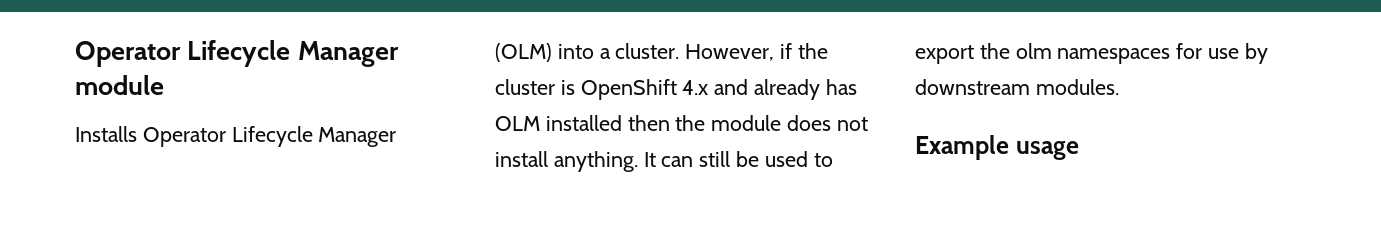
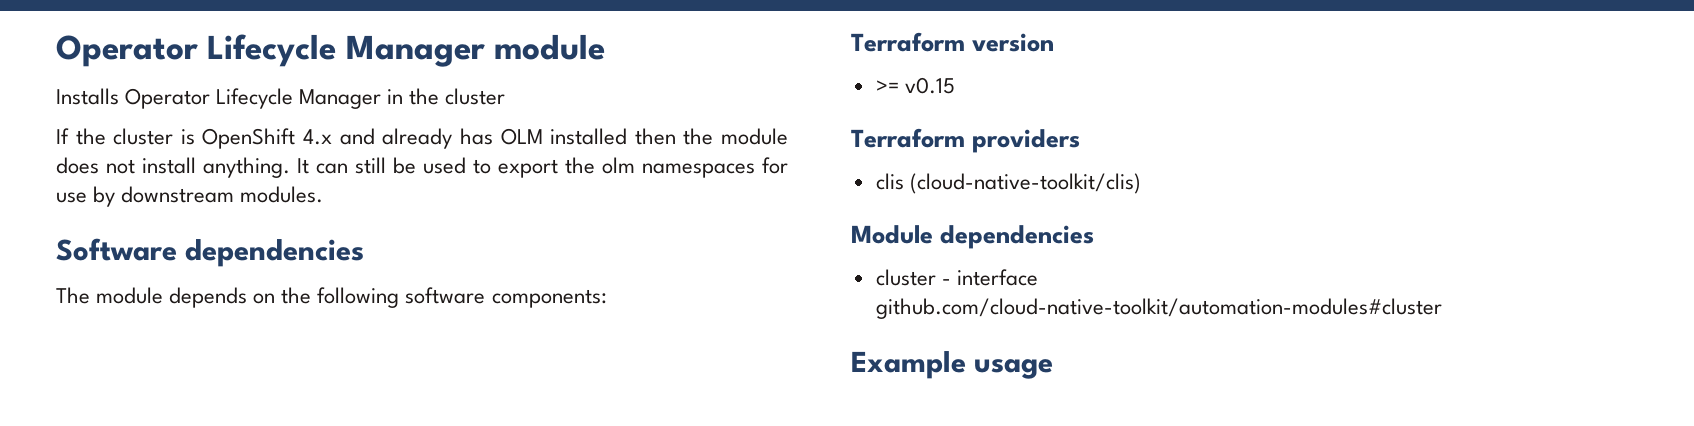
- Installs Operator Lifecycle Manager (OLM) into a cluster. However, if the cluster is OpenShift 4.x and already has OLM installed then the module does not install anything.
+ Installs Operator Lifecycle Manager in the cluster
+ If the cluster is OpenShift 4.x and already has OLM installed then the module does not install anything.
+ Software dependencies
+ The module depends on the following software components:
+ Terraform version
+ >= v0.15
+ Terraform providers
+ clis (cloud-native-toolkit/clis)
+ Module dependencies
+ cluster - interface github.com/cloud-native-toolkit/automation-modules#cluster

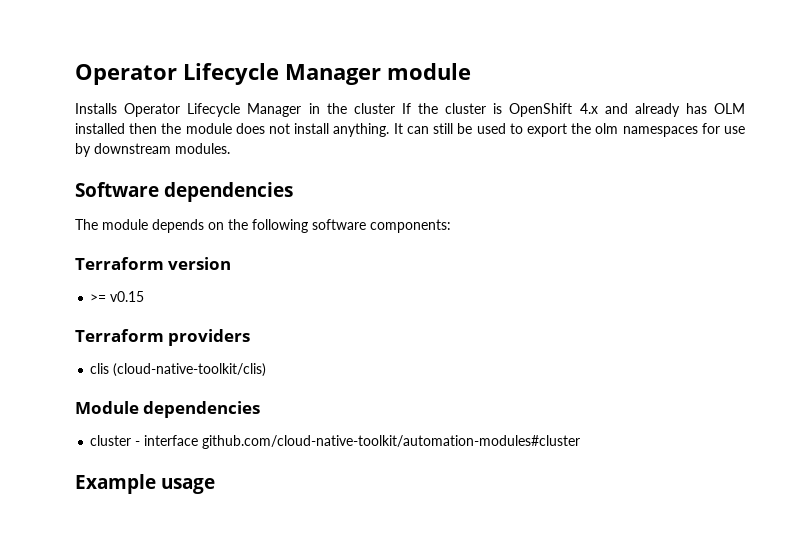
- Installs Operator Lifecycle Manager in the cluster
- If the cluster is OpenShift 4.x and already has OLM installed then the module does not install anything.
+ Installs Operator Lifecycle Manager in the cluster If the cluster is OpenShift 4.x and already has OLM installed then the module does not install anything.

